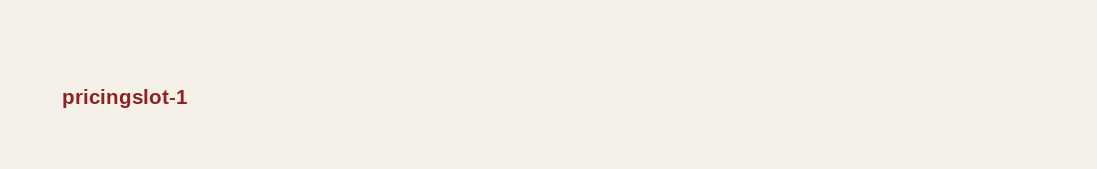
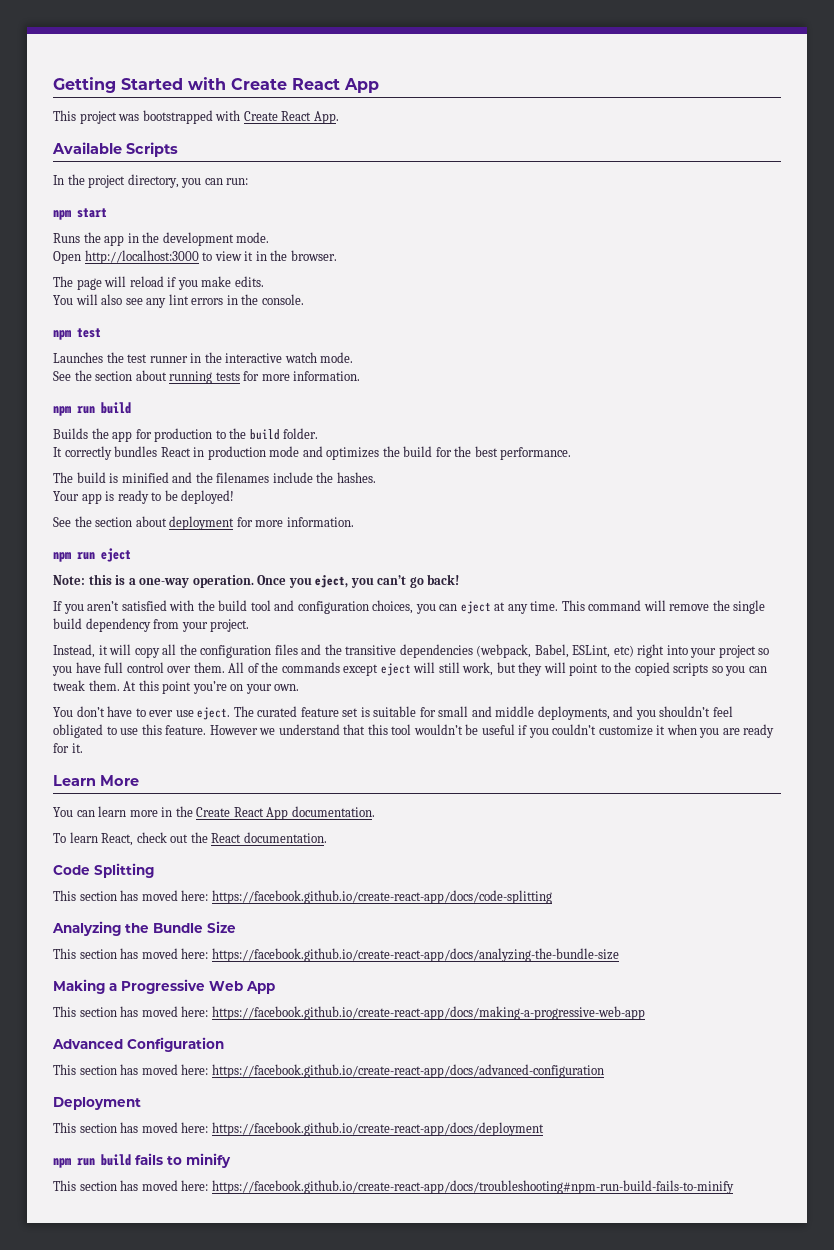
- pricingslot-1
+ Getting Started with Create React App
+ This project was bootstrapped with Create React App.
+ Available Scripts
+ In the project directory, you can run:
+ npm start
+ Runs the app in the development mode.
+ Open http://localhost:3000 to view it in the browser.
+ The page will reload if you make edits.
+ You will also see any lint errors in the console.
+ npm test
+ Launches the test runner in the interactive watch mode.
+ See the section about running tests for more information.
+ npm run build
+ Builds the app for production to the build folder.
+ It correctly bundles React in production mode and optimizes the build for the best performance.
+ The build is minified and the filenames include the hashes.
+ Your app is ready to be deployed!
+ See the section about deployment for more information.
+ npm run eject
+ Note: this is a one-way operation. Once you eject, you can’t go back!
+ If you aren’t satisfied with the build tool and configuration choices, you can eject at any time. This command will remove the single build dependency from your project.
+ Instead, it will copy all the configuration files and the transitive dependencies (webpack, Babel, ESLint, etc) right into your project so you have full control over them. All of the commands except eject will still work, but they will point to the copied scripts so you can tweak them. At this point you’re on your own.
+ You don’t have to ever use eject. The curated feature set is suitable for small and middle deployments, and you shouldn’t feel obligated to use this feature. However we understand that this tool wouldn’t be useful if you couldn’t customize it when you are ready for it.
+ Learn More
+ You can learn more in the Create React App documentation.
+ To learn React, check out the React documentation.
+ Code Splitting
+ This section has moved here: https://facebook.github.io/create-react-app/docs/code-splitting
+ Analyzing the Bundle Size
+ This section has moved here: https://facebook.github.io/create-react-app/docs/analyzing-the-bundle-size
+ Making a Progressive Web App
+ This section has moved here: https://facebook.github.io/create-react-app/docs/making-a-progressive-web-app
+ Advanced Configuration
+ This section has moved here: https://facebook.github.io/create-react-app/docs/advanced-configuration
+ Deployment
+ This section has moved here: https://facebook.github.io/create-react-app/docs/deployment
+ npm run build fails to minify
+ This section has moved here: https://facebook.github.io/create-react-app/docs/troubleshooting#npm-run-build-fails-to-minify

